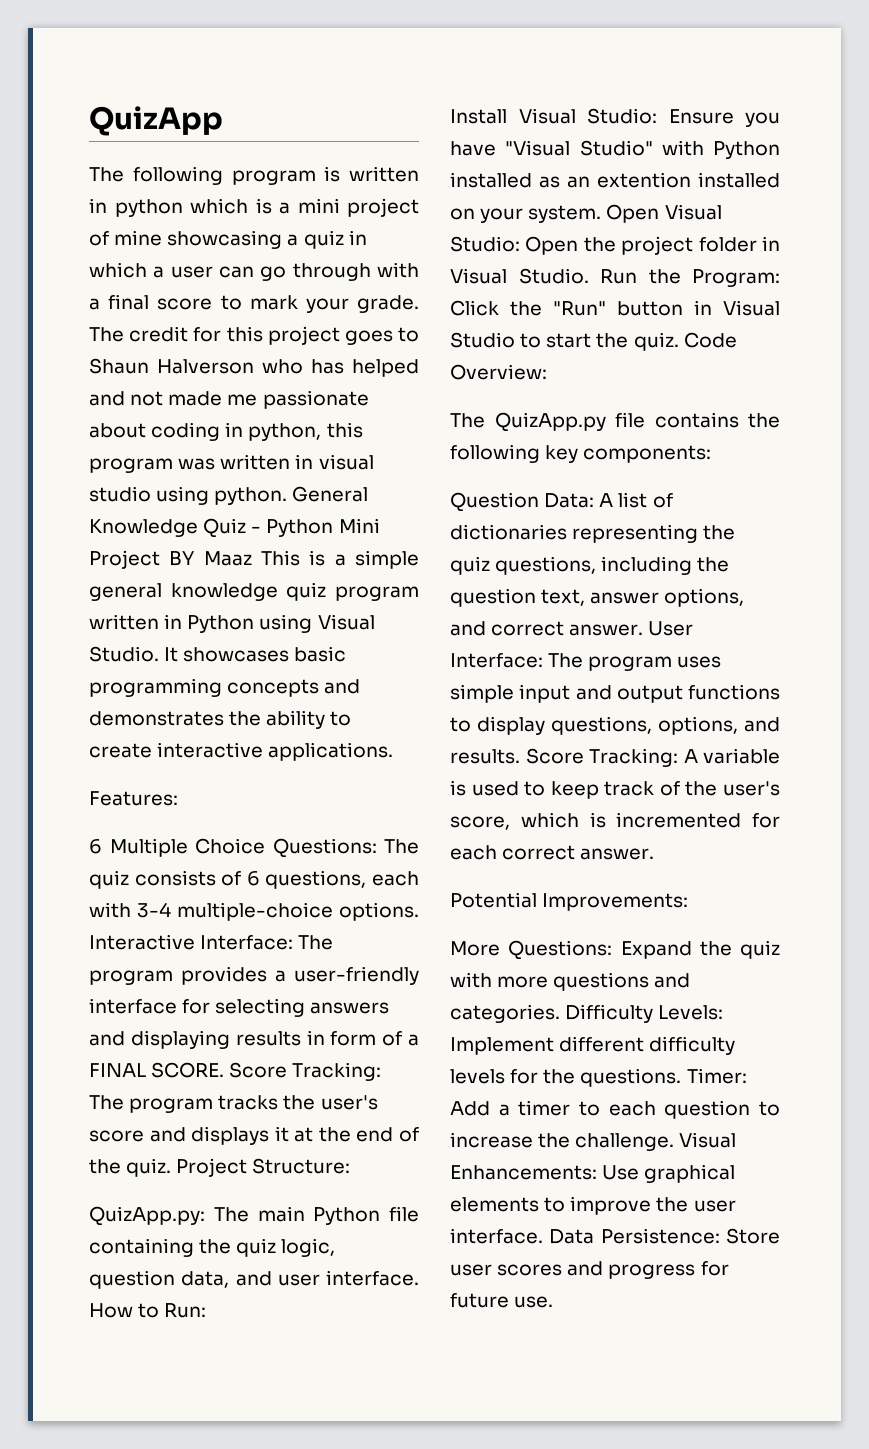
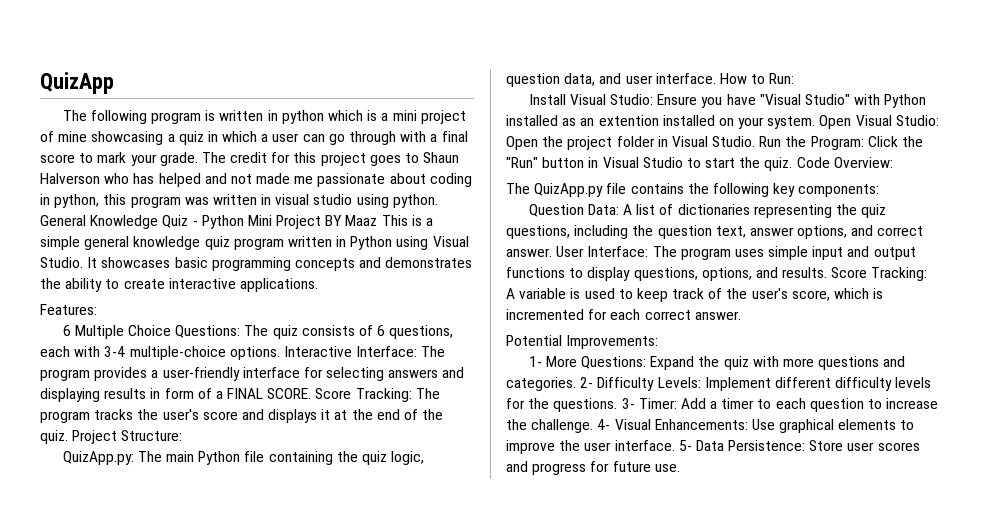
- More Questions: Expand the quiz with more questions and categories.
+ 1- More Questions: Expand the quiz with more questions and categories.
- Difficulty Levels: Implement different difficulty levels for the questions.
+ 2- Difficulty Levels: Implement different difficulty levels for the questions.
- Timer: Add a timer to each question to increase the challenge.
+ 3- Timer: Add a timer to each question to increase the challenge.
- Visual Enhancements: Use graphical elements to improve the user interface.
+ 4- Visual Enhancements: Use graphical elements to improve the user interface.
- Data Persistence: Store user scores and progress for future use.
+ 5- Data Persistence: Store user scores and progress for future use.

